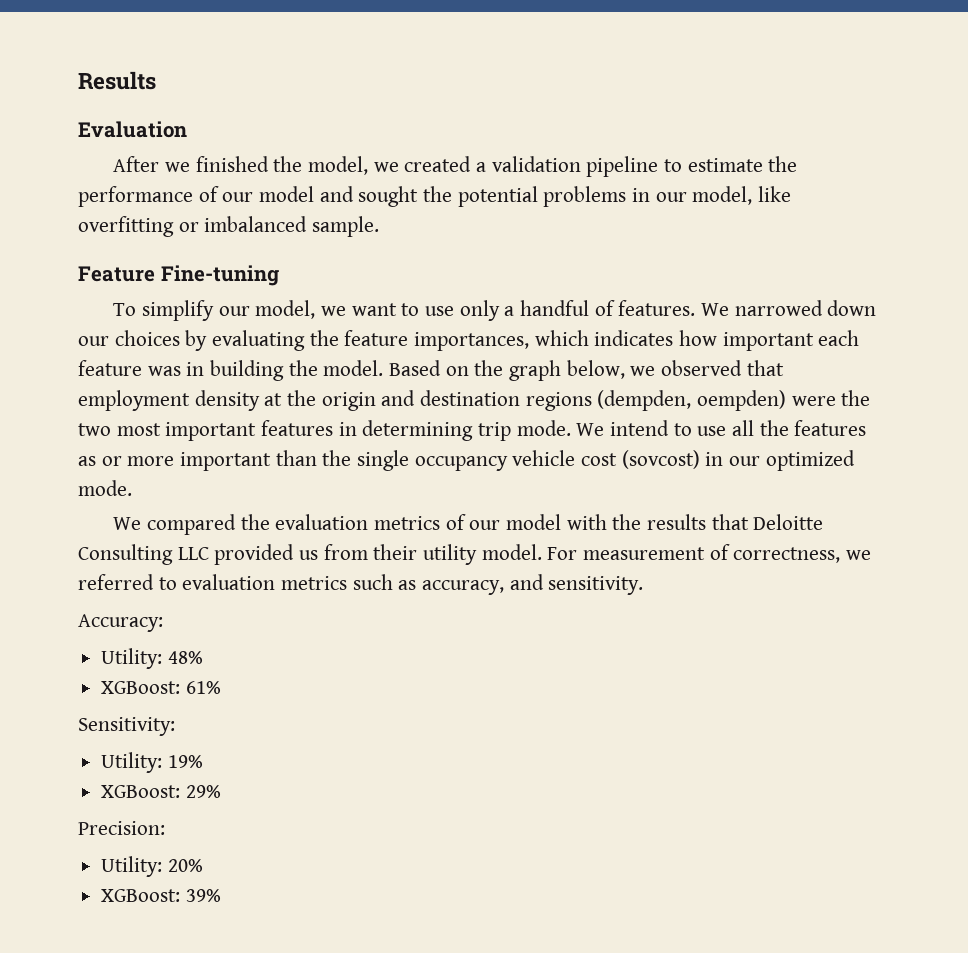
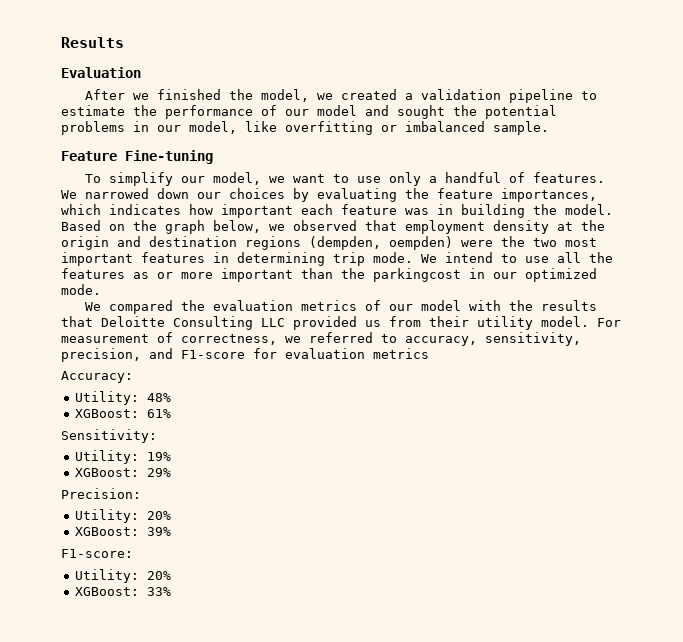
- We intend to use all the features as or more important than the single occupancy vehicle cost (sovcost) in our optimized mode.
+ We intend to use all the features as or more important than the parkingcost in our optimized mode.
- For measurement of correctness, we referred to evaluation metrics such as accuracy, and sensitivity.
+ For measurement of correctness, we referred to accuracy, sensitivity, precision, and F1-score for evaluation metrics
+ F1-score:
+ Utility: 20%
+ XGBoost: 33%

